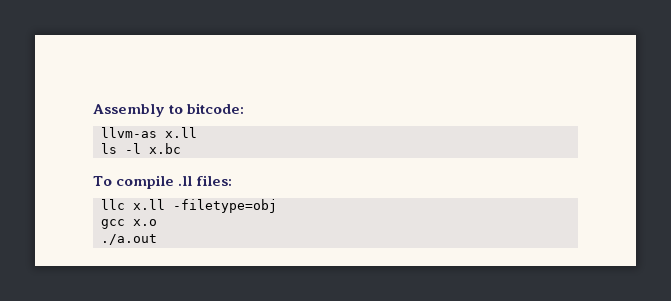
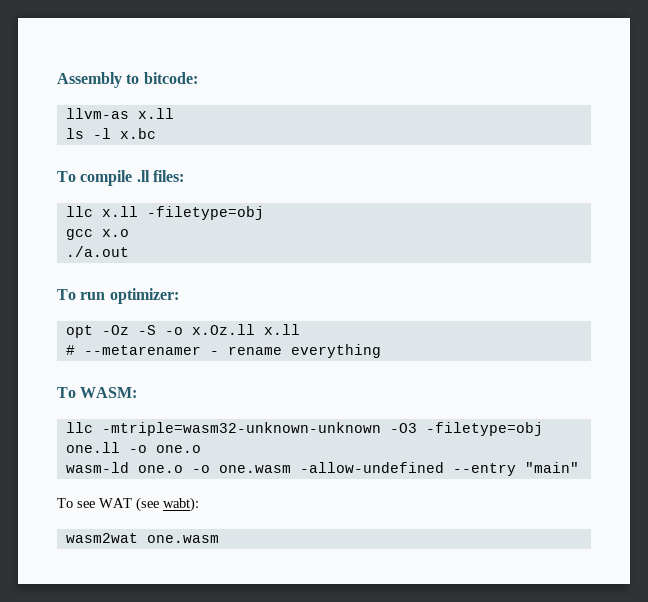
+ To run optimizer:
+ opt -Oz -S -o x.Oz.ll x.ll
+ # --metarenamer - rename everything
+ To WASM:
+ llc -mtriple=wasm32-unknown-unknown -O3 -filetype=obj one.ll -o one.o
+ wasm-ld one.o -o one.wasm -allow-undefined --entry "main"
+ To see WAT (see wabt):
+ wasm2wat one.wasm

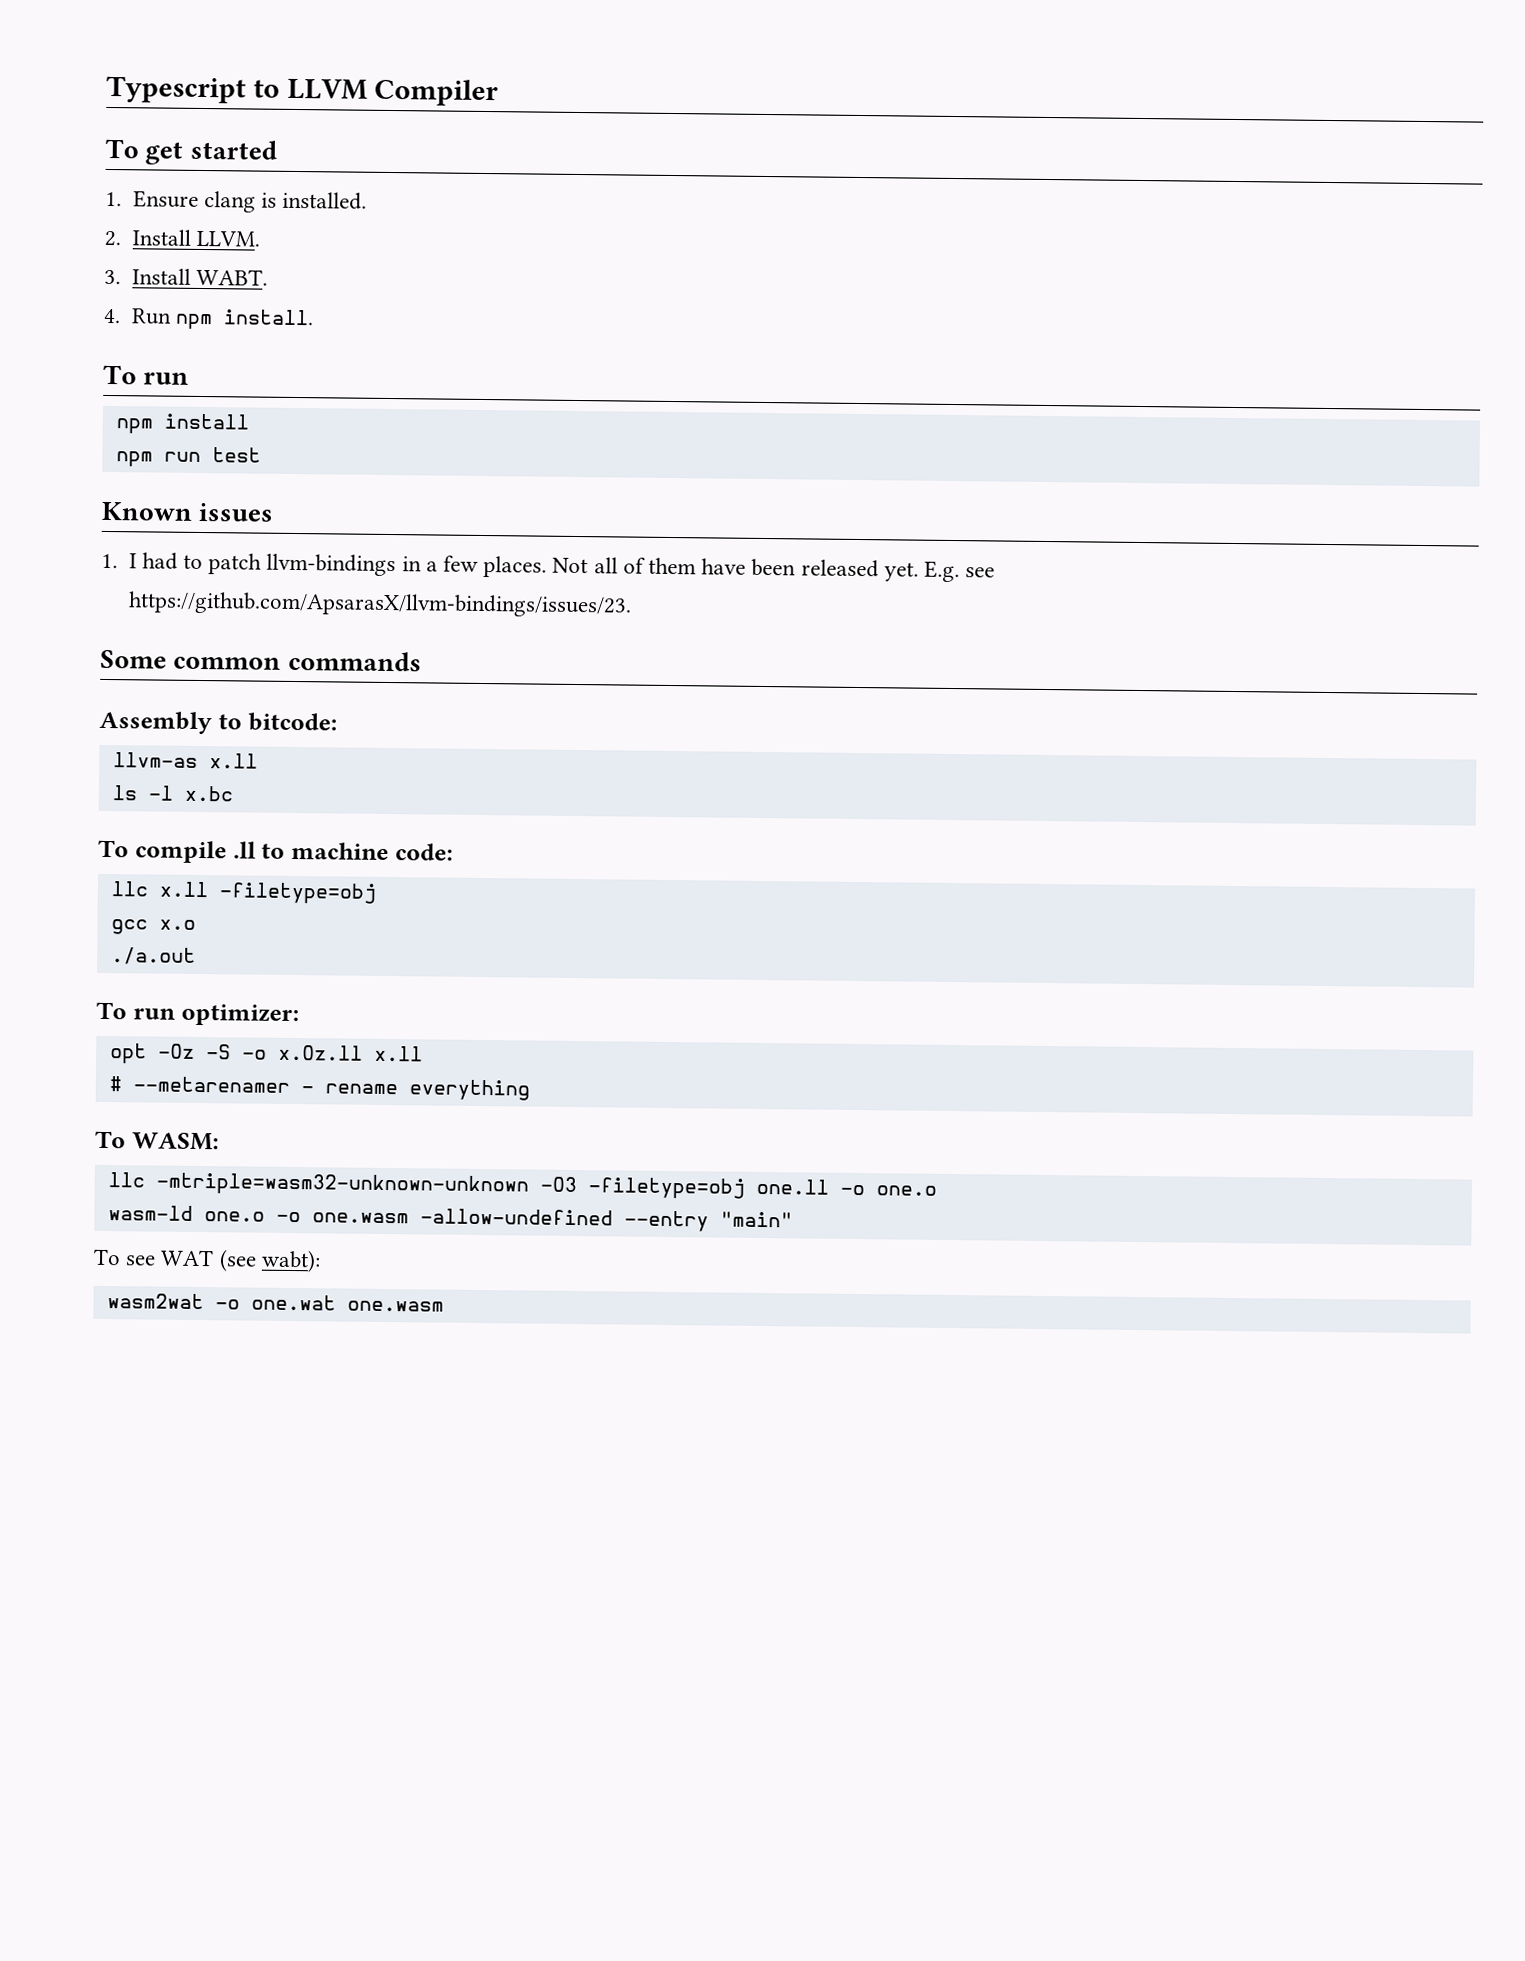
+ Typescript to LLVM Compiler
+ To get started
+ 1. Ensure clang is installed.
+ 2. Install LLVM.
+ 3. Install WABT.
+ 4. Run npm install.
+ To run
+ npm install
+ npm run test
+ Known issues
+ 1. I had to patch llvm-bindings in a few places. Not all of them have been released yet. E.g. see https://github.com/ApsarasX/llvm-bindings/issues/23.
+ Some common commands
- To compile .ll files:
+ To compile .ll to machine code:
- wasm2wat one.wasm
+ wasm2wat -o one.wat one.wasm

